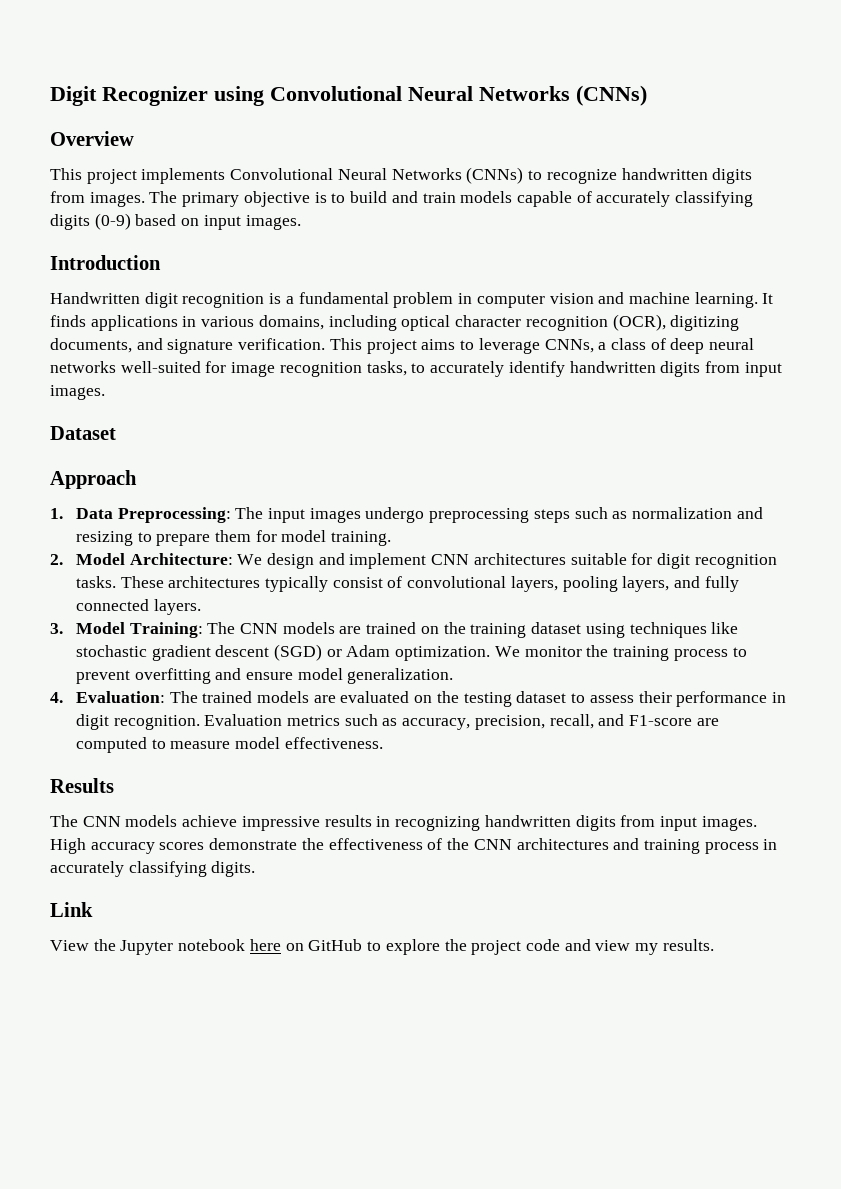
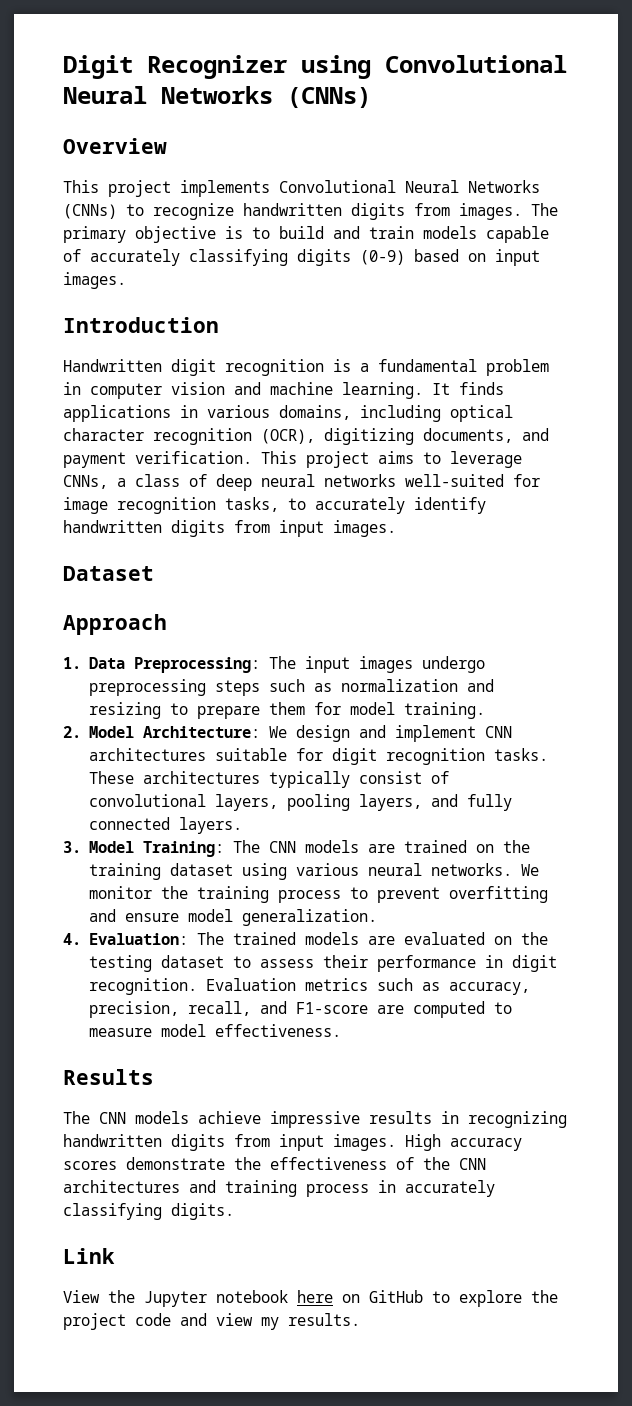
- It finds applications in various domains, including optical character recognition (OCR), digitizing documents, and signature verification.
+ It finds applications in various domains, including optical character recognition (OCR), digitizing documents, and payment verification.
- 3. Model Training: The CNN models are trained on the training dataset using techniques like stochastic gradient descent (SGD) or Adam optimization.
+ 3. Model Training: The CNN models are trained on the training dataset using various neural networks.

